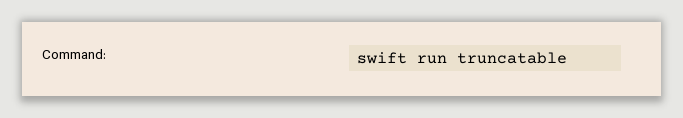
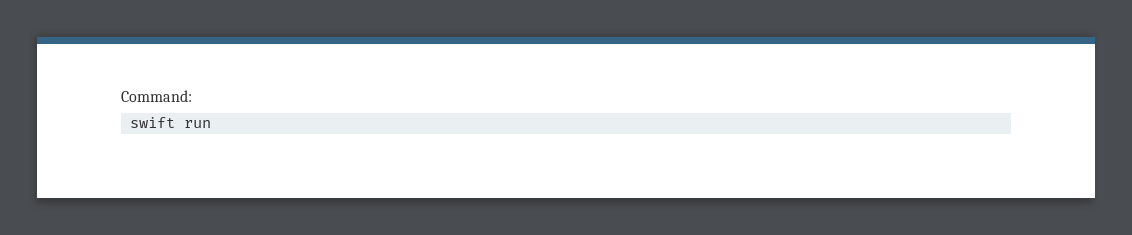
- swift run truncatable
+ swift run

